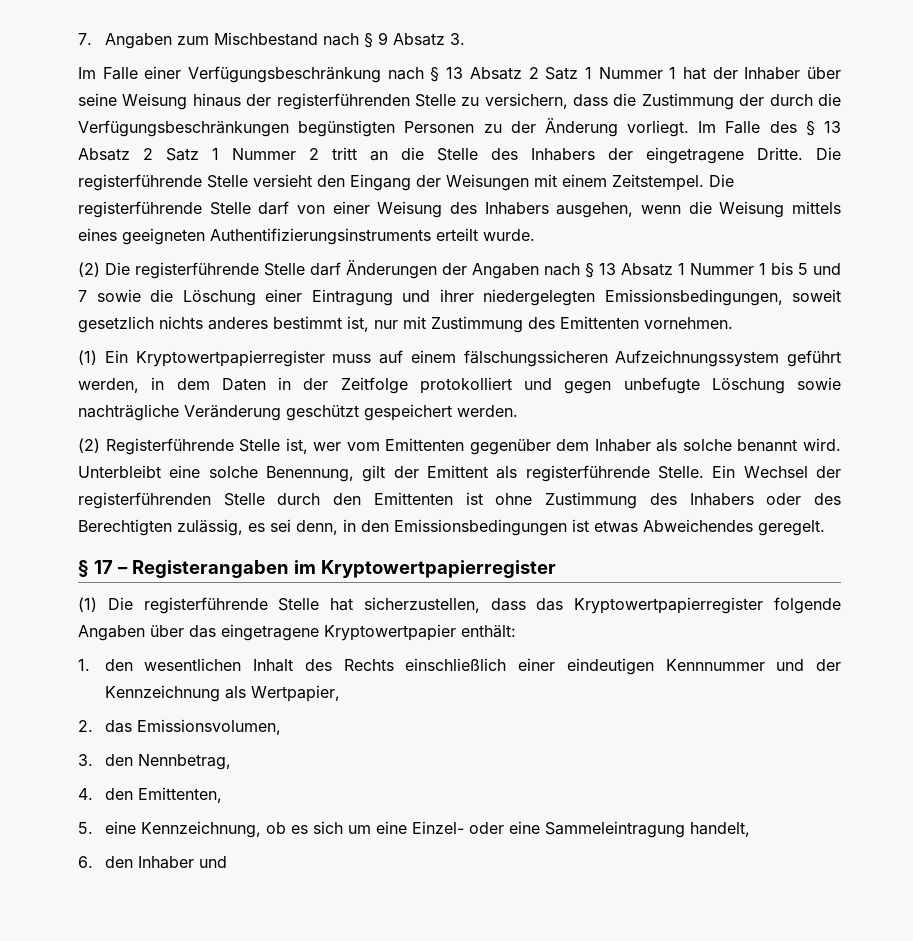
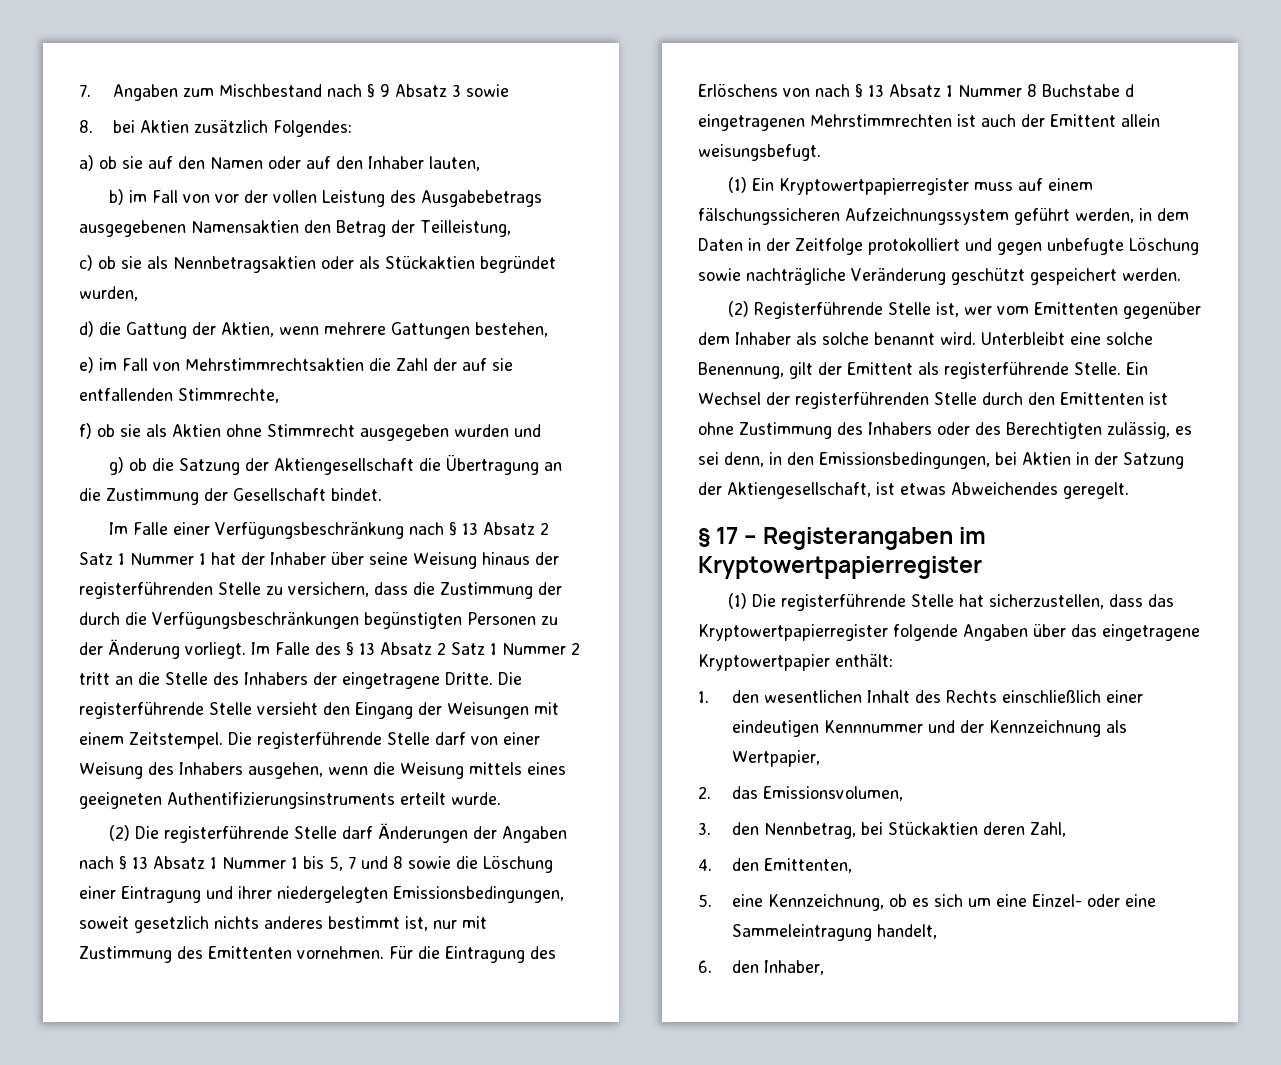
- 7. Angaben zum Mischbestand nach § 9 Absatz 3.
+ 7. Angaben zum Mischbestand nach § 9 Absatz 3 sowie
+ 8. bei Aktien zusätzlich Folgendes:
+ a) ob sie auf den Namen oder auf den Inhaber lauten,
+ b) im Fall von vor der vollen Leistung des Ausgabebetrags ausgegebenen Namensaktien den Betrag der Teilleistung,
+ c) ob sie als Nennbetragsaktien oder als Stückaktien begründet wurden,
+ d) die Gattung der Aktien, wenn mehrere Gattungen bestehen,
+ e) im Fall von Mehrstimmrechtsaktien die Zahl der auf sie entfallenden Stimmrechte,
+ f) ob sie als Aktien ohne Stimmrecht ausgegeben wurden und
+ g) ob die Satzung der Aktiengesellschaft die Übertragung an die Zustimmung der Gesellschaft bindet.
- (2) Die registerführende Stelle darf Änderungen der Angaben nach § 13 Absatz 1 Nummer 1 bis 5 und 7 sowie die Löschung einer Eintragung und ihrer niedergelegten Emissionsbedingungen, soweit gesetzlich nichts anderes bestimmt ist, nur mit Zustimmung des Emittenten vornehmen.
+ (2) Die registerführende Stelle darf Änderungen der Angaben nach § 13 Absatz 1 Nummer 1 bis 5, 7 und 8 sowie die Löschung einer Eintragung und ihrer niedergelegten Emissionsbedingungen, soweit gesetzlich nichts anderes bestimmt ist, nur mit Zustimmung des Emittenten vornehmen. Für die Eintragung des Erlöschens von nach § 13 Absatz 1 Nummer 8 Buchstabe d eingetragenen Mehrstimmrechten ist auch der Emittent allein weisungsbefugt.
- Ein Wechsel der registerführenden Stelle durch den Emittenten ist ohne Zustimmung des Inhabers oder des Berechtigten zulässig, es sei denn, in den Emissionsbedingungen ist etwas Abweichendes geregelt.
+ Ein Wechsel der registerführenden Stelle durch den Emittenten ist ohne Zustimmung des Inhabers oder des Berechtigten zulässig, es sei denn, in den Emissionsbedingungen, bei Aktien in der Satzung der Aktiengesellschaft, ist etwas Abweichendes geregelt.
- 3. den Nennbetrag,
+ 3. den Nennbetrag, bei Stückaktien deren Zahl,
- 6. den Inhaber und
+ 6. den Inhaber,

